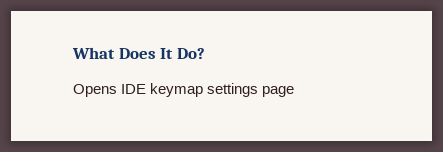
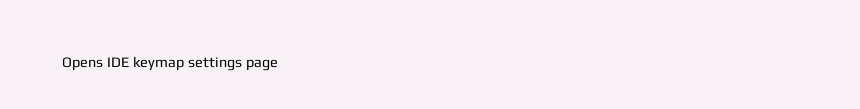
- What Does It Do?

